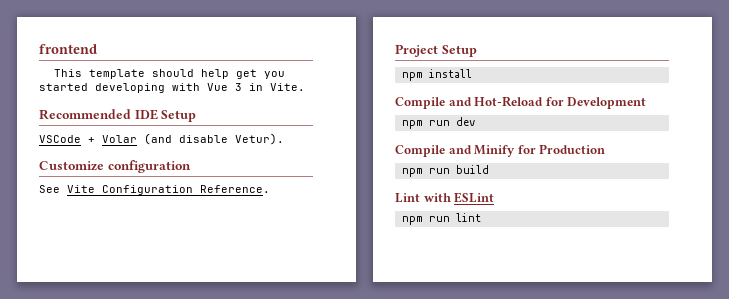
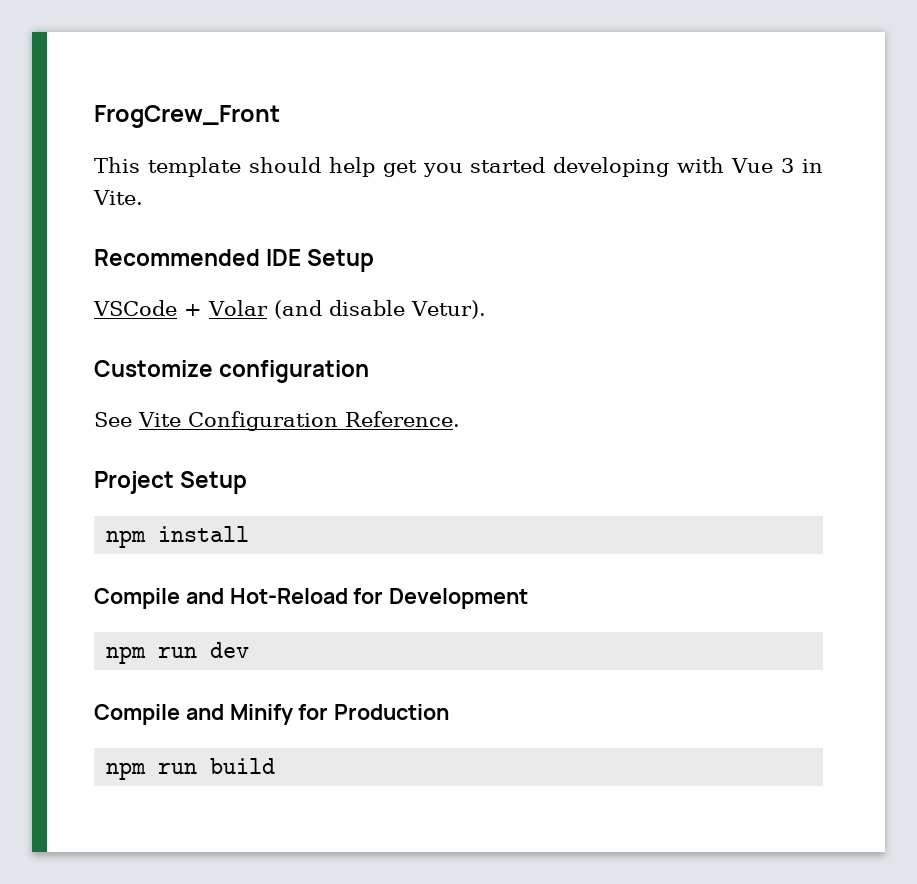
- frontend
+ FrogCrew_Front
- Lint with ESLint
- npm run lint

